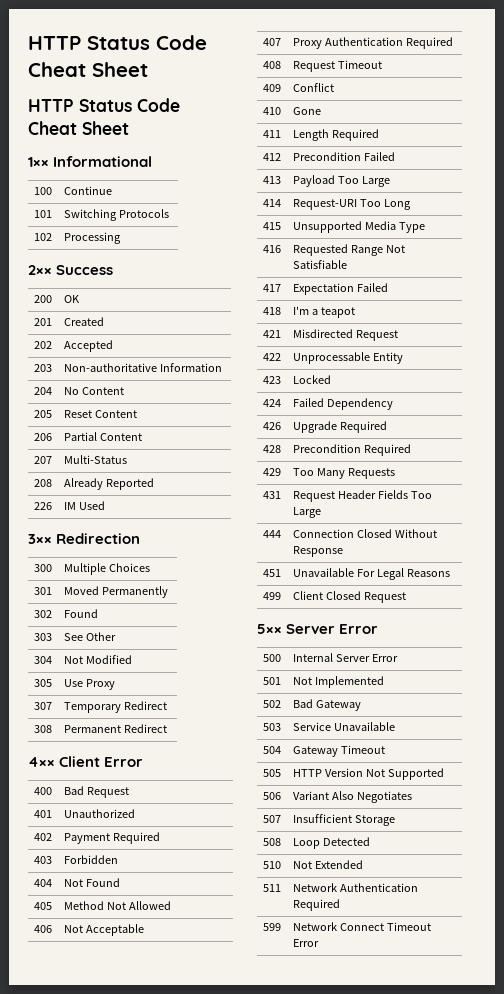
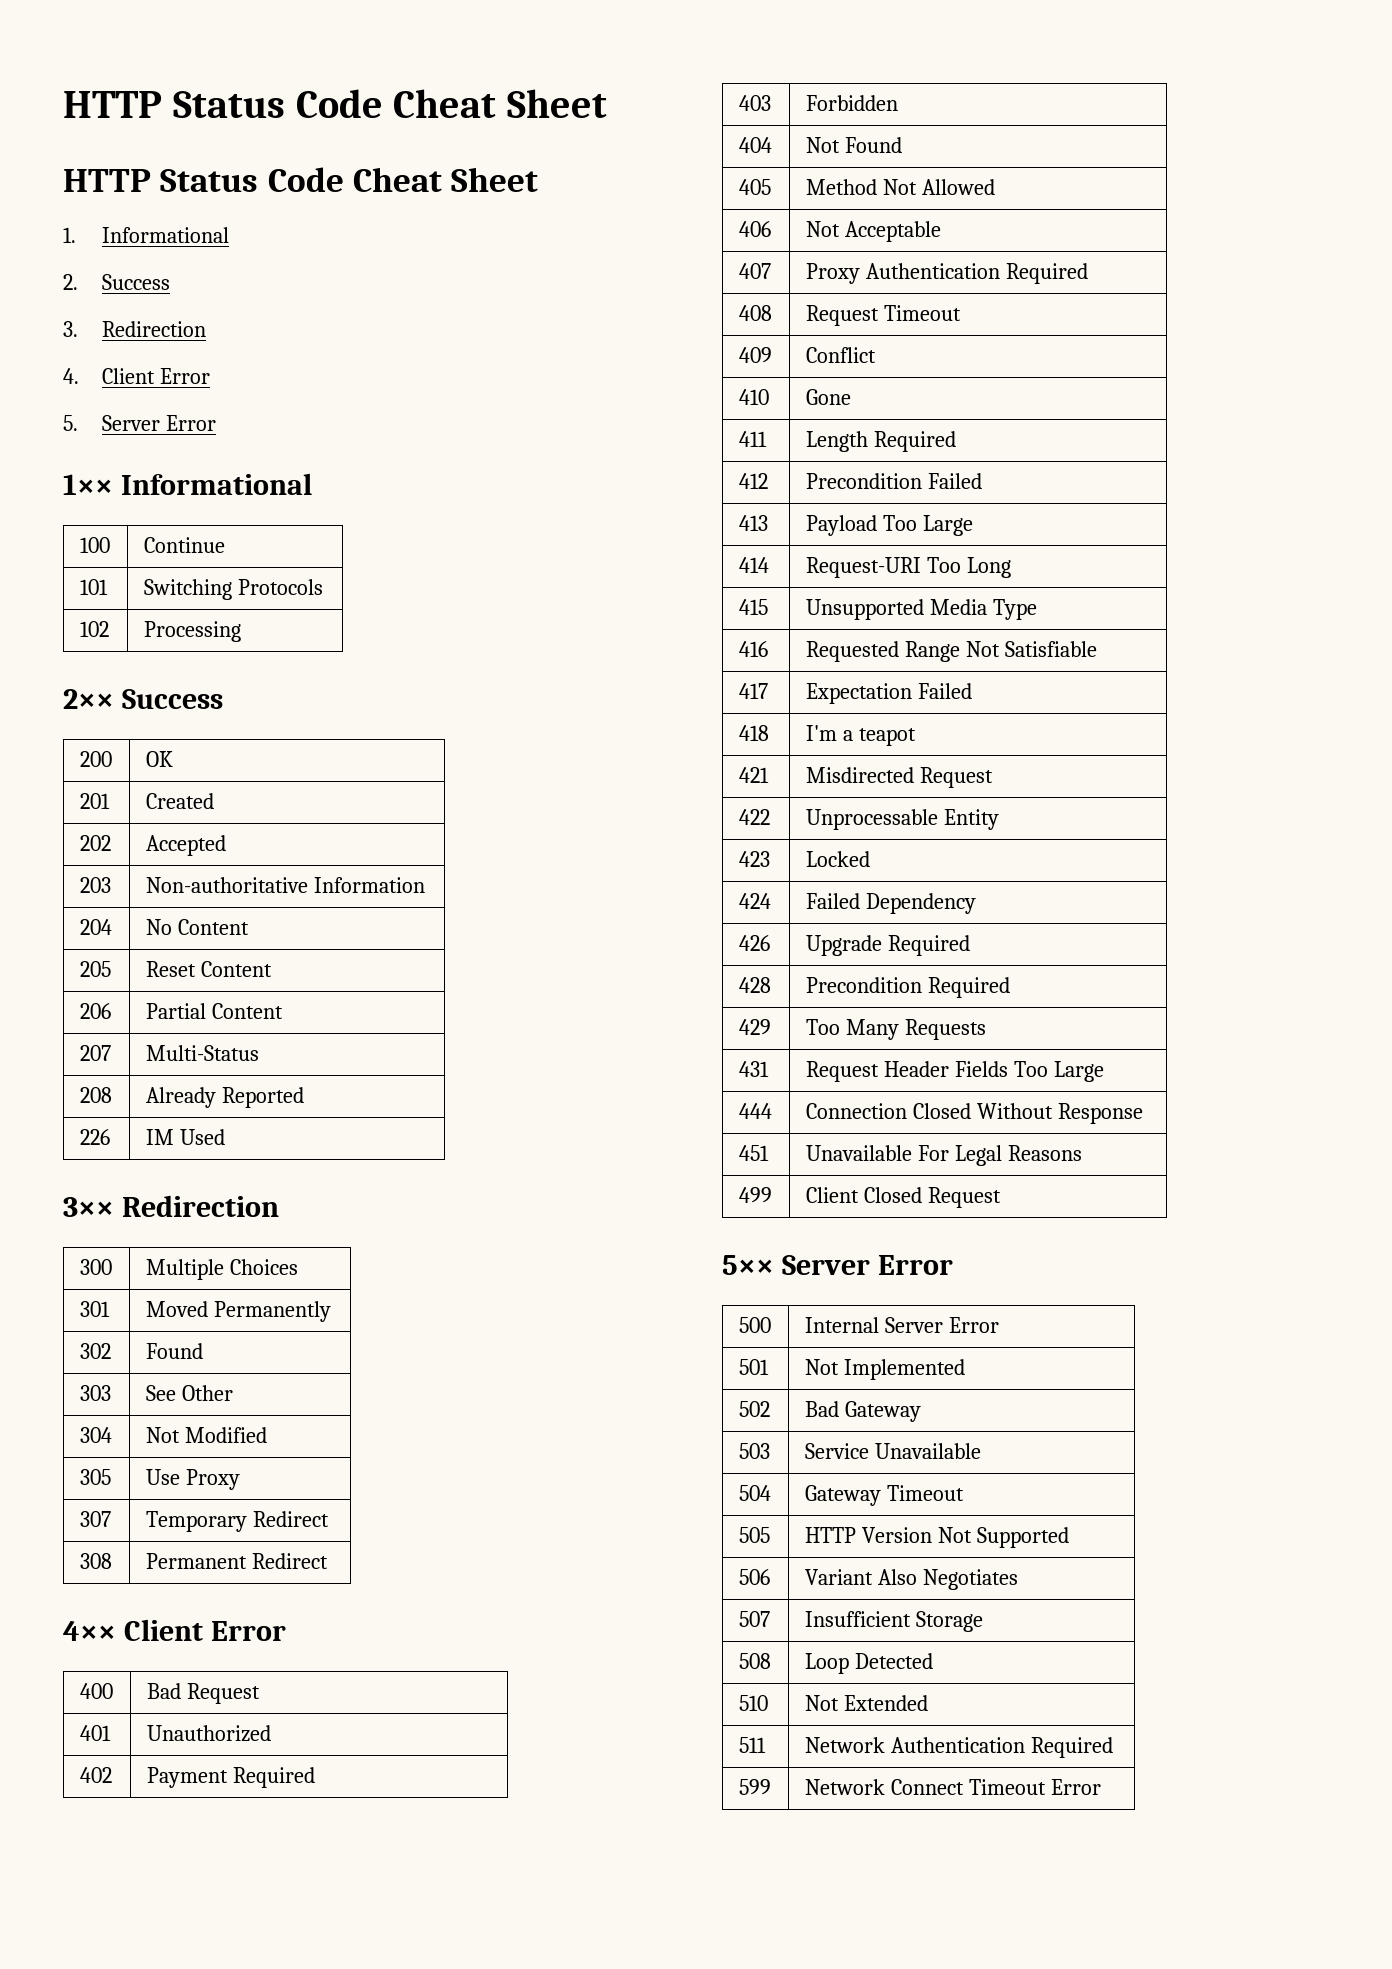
+ 1. Informational
+ 2. Success
+ 3. Redirection
+ 4. Client Error
+ 5. Server Error

